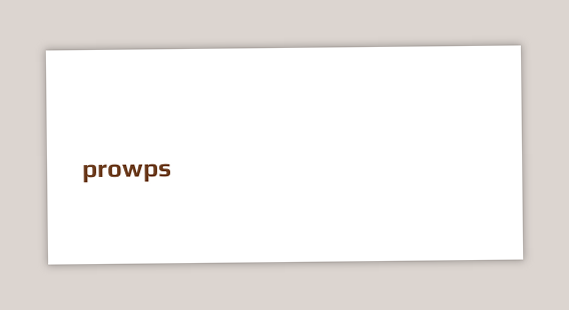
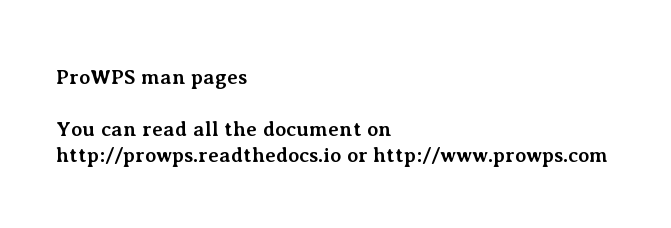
- prowps
+ ProWPS man pages
+ You can read all the document on http://prowps.readthedocs.io or http://www.prowps.com

